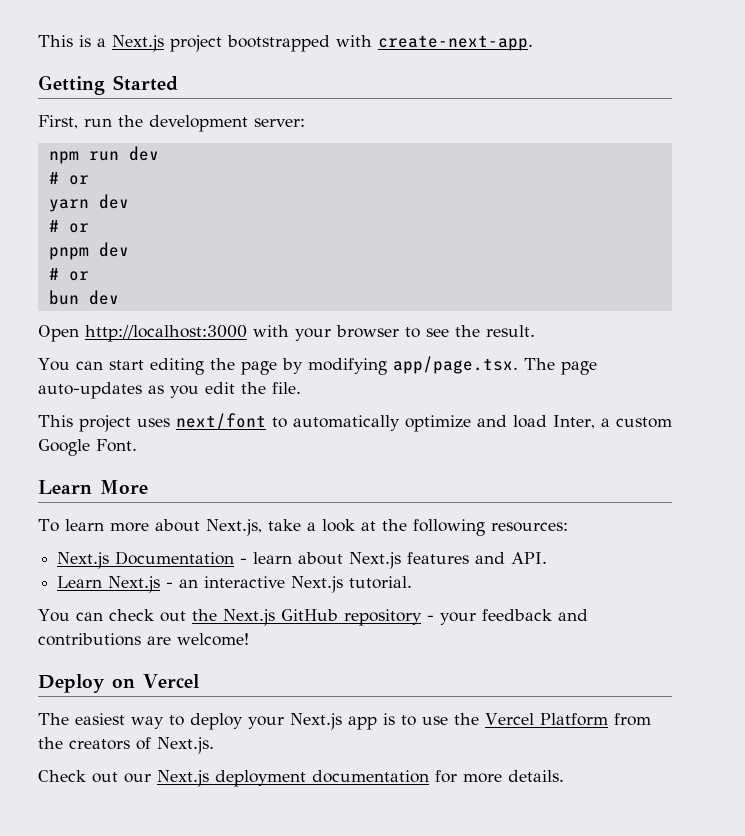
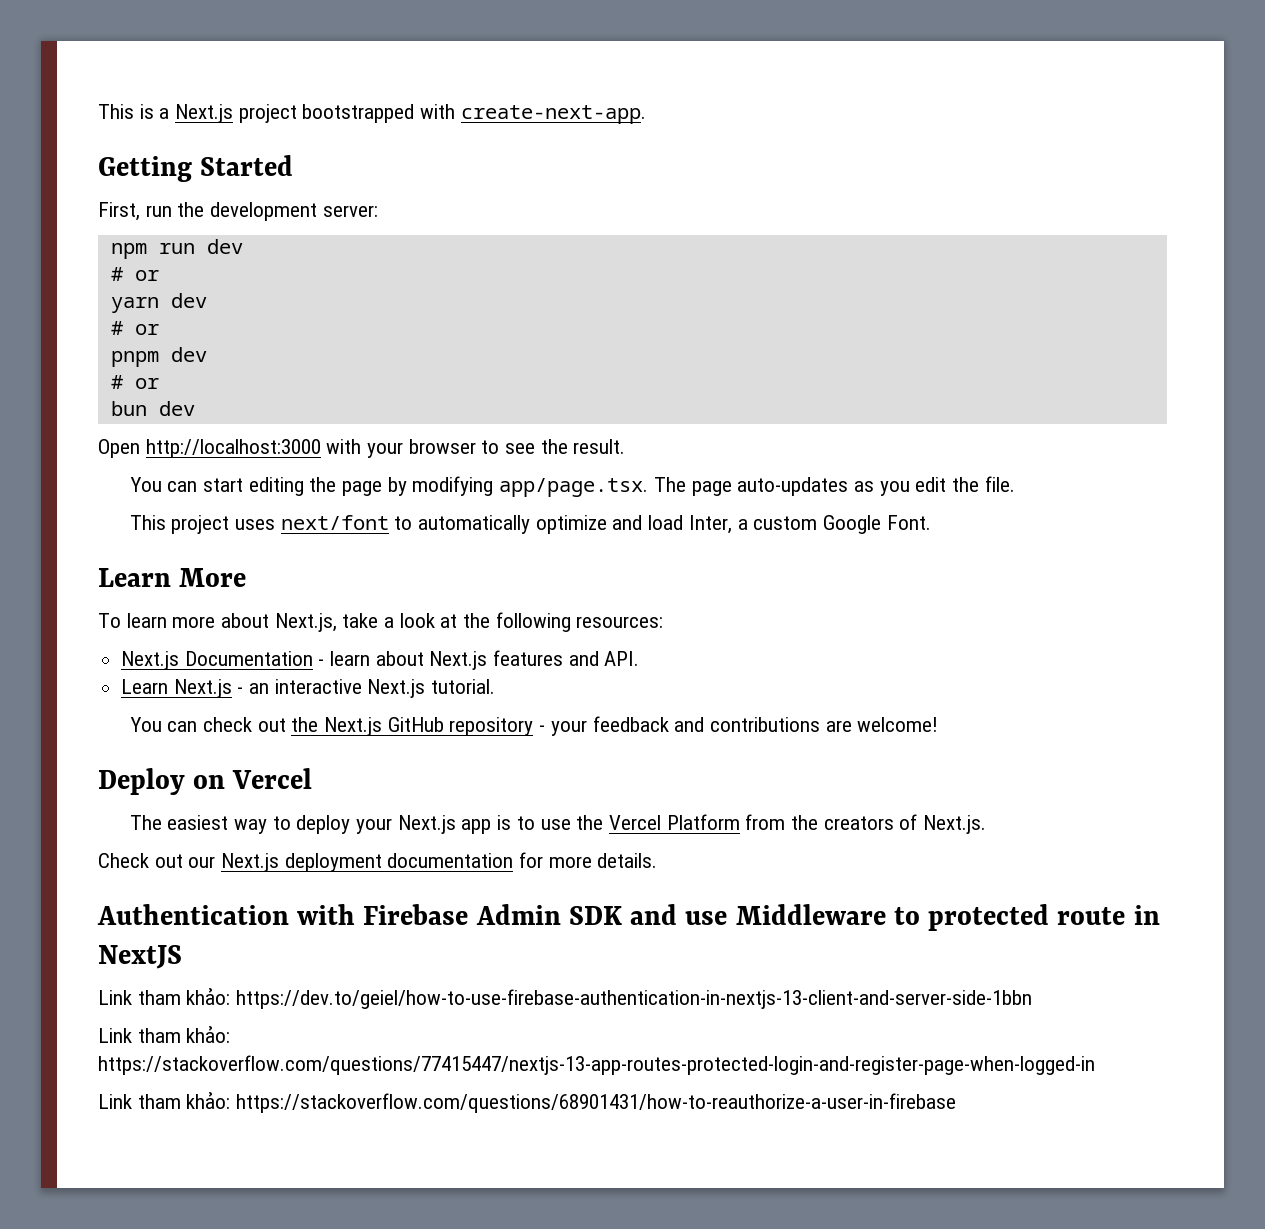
+ Authentication with Firebase Admin SDK and use Middleware to protected route in NextJS
+ Link tham khảo: https://dev.to/geiel/how-to-use-firebase-authentication-in-nextjs-13-client-and-server-side-1bbn
+ Link tham khảo: https://stackoverflow.com/questions/77415447/nextjs-13-app-routes-protected-login-and-register-page-when-logged-in
+ Link tham khảo: https://stackoverflow.com/questions/68901431/how-to-reauthorize-a-user-in-firebase

